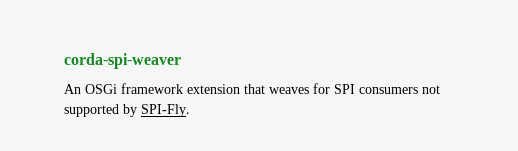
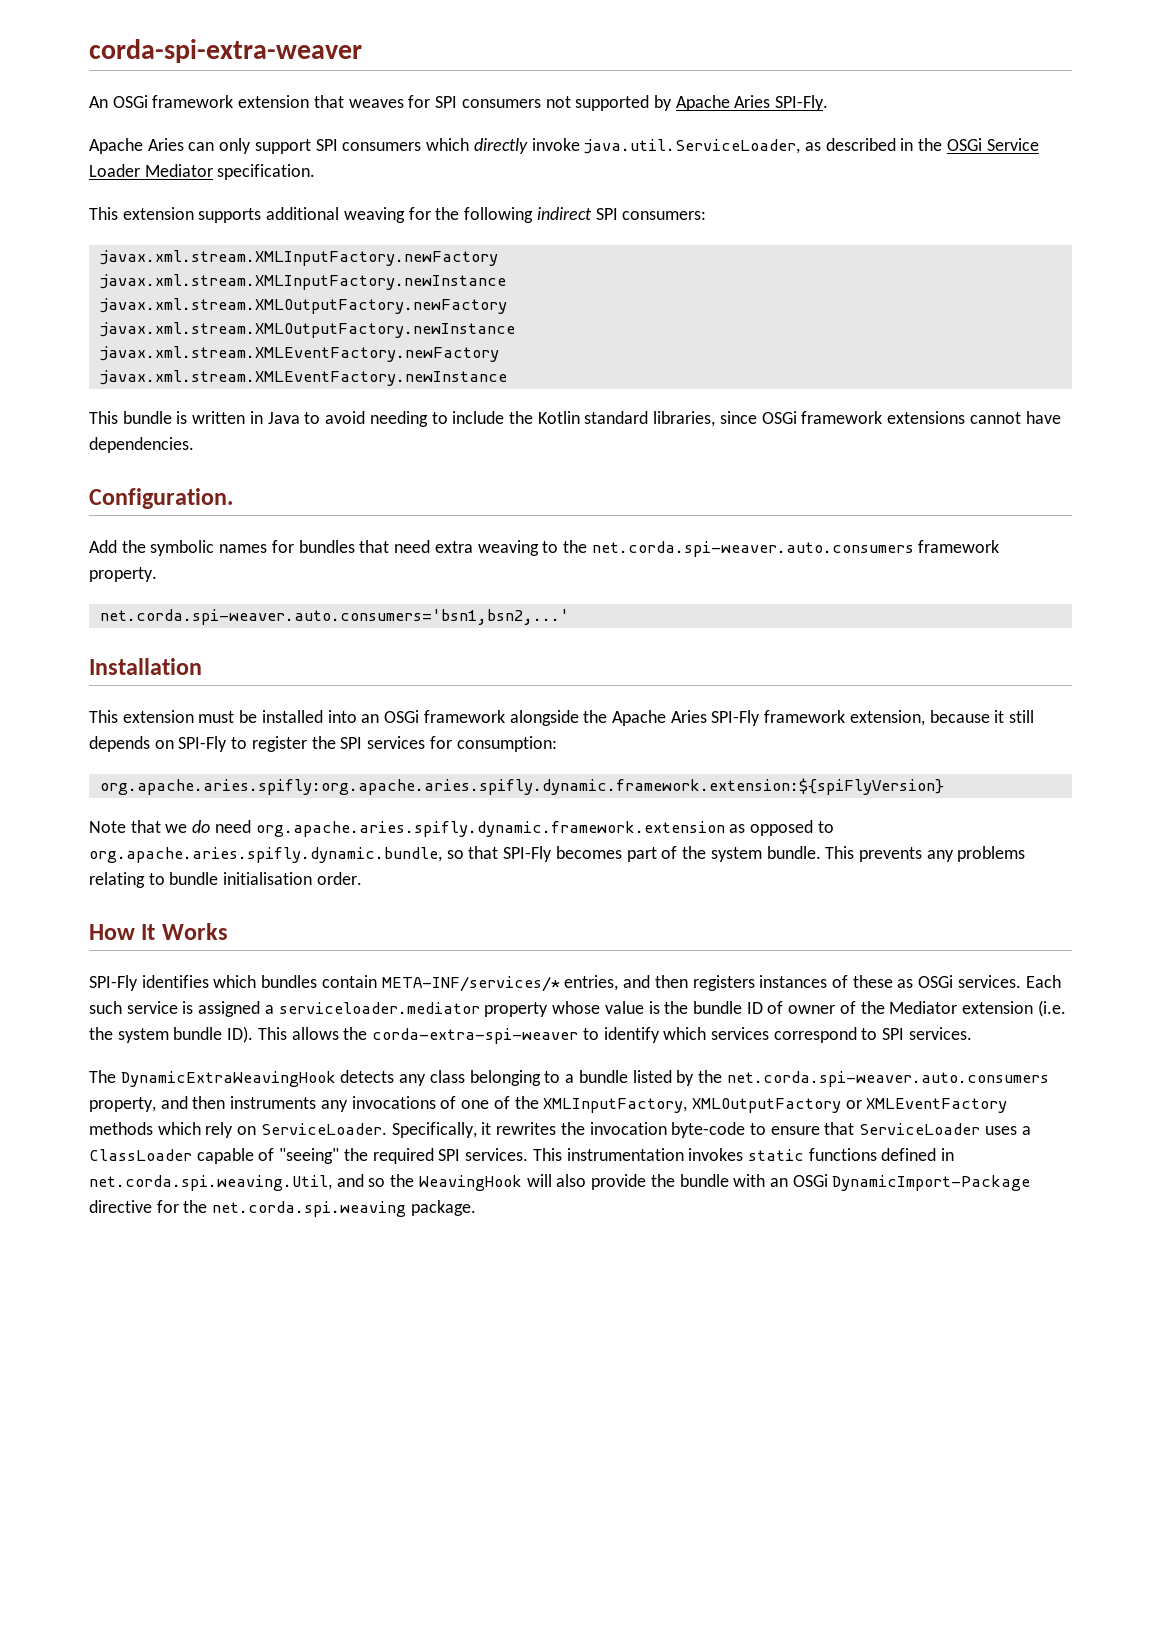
- corda-spi-weaver
+ corda-spi-extra-weaver
- An OSGi framework extension that weaves for SPI consumers not supported by SPI-Fly.
+ An OSGi framework extension that weaves for SPI consumers not supported by Apache Aries SPI-Fly.
+ Apache Aries can only support SPI consumers which directly invoke java.util.ServiceLoader, as described in the OSGi Service Loader Mediator specification.
+ This extension supports additional weaving for the following indirect SPI consumers:
+ javax.xml.stream.XMLInputFactory.newFactory
+ javax.xml.stream.XMLInputFactory.newInstance
+ javax.xml.stream.XMLOutputFactory.newFactory
+ javax.xml.stream.XMLOutputFactory.newInstance
+ javax.xml.stream.XMLEventFactory.newFactory
+ javax.xml.stream.XMLEventFactory.newInstance
+ This bundle is written in Java to avoid needing to include the Kotlin standard libraries, since OSGi framework extensions cannot have dependencies.
+ Configuration.
+ Add the symbolic names for bundles that need extra weaving to the net.corda.spi-weaver.auto.consumers framework property.
+ net.corda.spi-weaver.auto.consumers='bsn1,bsn2,...'
+ Installation
+ This extension must be installed into an OSGi framework alongside the Apache Aries SPI-Fly framework extension, because it still depends on SPI-Fly to register the SPI services for consumption:
+ org.apache.aries.spifly:org.apache.aries.spifly.dynamic.framework.extension:${spiFlyVersion}
+ Note that we do need org.apache.aries.spifly.dynamic.framework.extension as opposed to org.apache.aries.spifly.dynamic.bundle, so that SPI-Fly becomes part of the system bundle. This prevents any problems relating to bundle initialisation order.
+ How It Works
+ SPI-Fly identifies which bundles contain META-INF/services/* entries, and then registers instances of these as OSGi services. Each such service is assigned a serviceloader.mediator property whose value is the bundle ID of owner of the Mediator extension (i.e. the system bundle ID). This allows the corda-extra-spi-weaver to identify which services correspond to SPI services.
+ The DynamicExtraWeavingHook detects any class belonging to a bundle listed by the net.corda.spi-weaver.auto.consumers property, and then instruments any invocations of one of the XMLInputFactory, XMLOutputFactory or XMLEventFactory methods which rely on ServiceLoader. Specifically, it rewrites the invocation byte-code to ensure that ServiceLoader uses a ClassLoader capable of "seeing" the required SPI services. This instrumentation invokes static functions defined in net.corda.spi.weaving.Util, and so the WeavingHook will also provide the bundle with an OSGi DynamicImport-Package directive for the net.corda.spi.weaving package.

